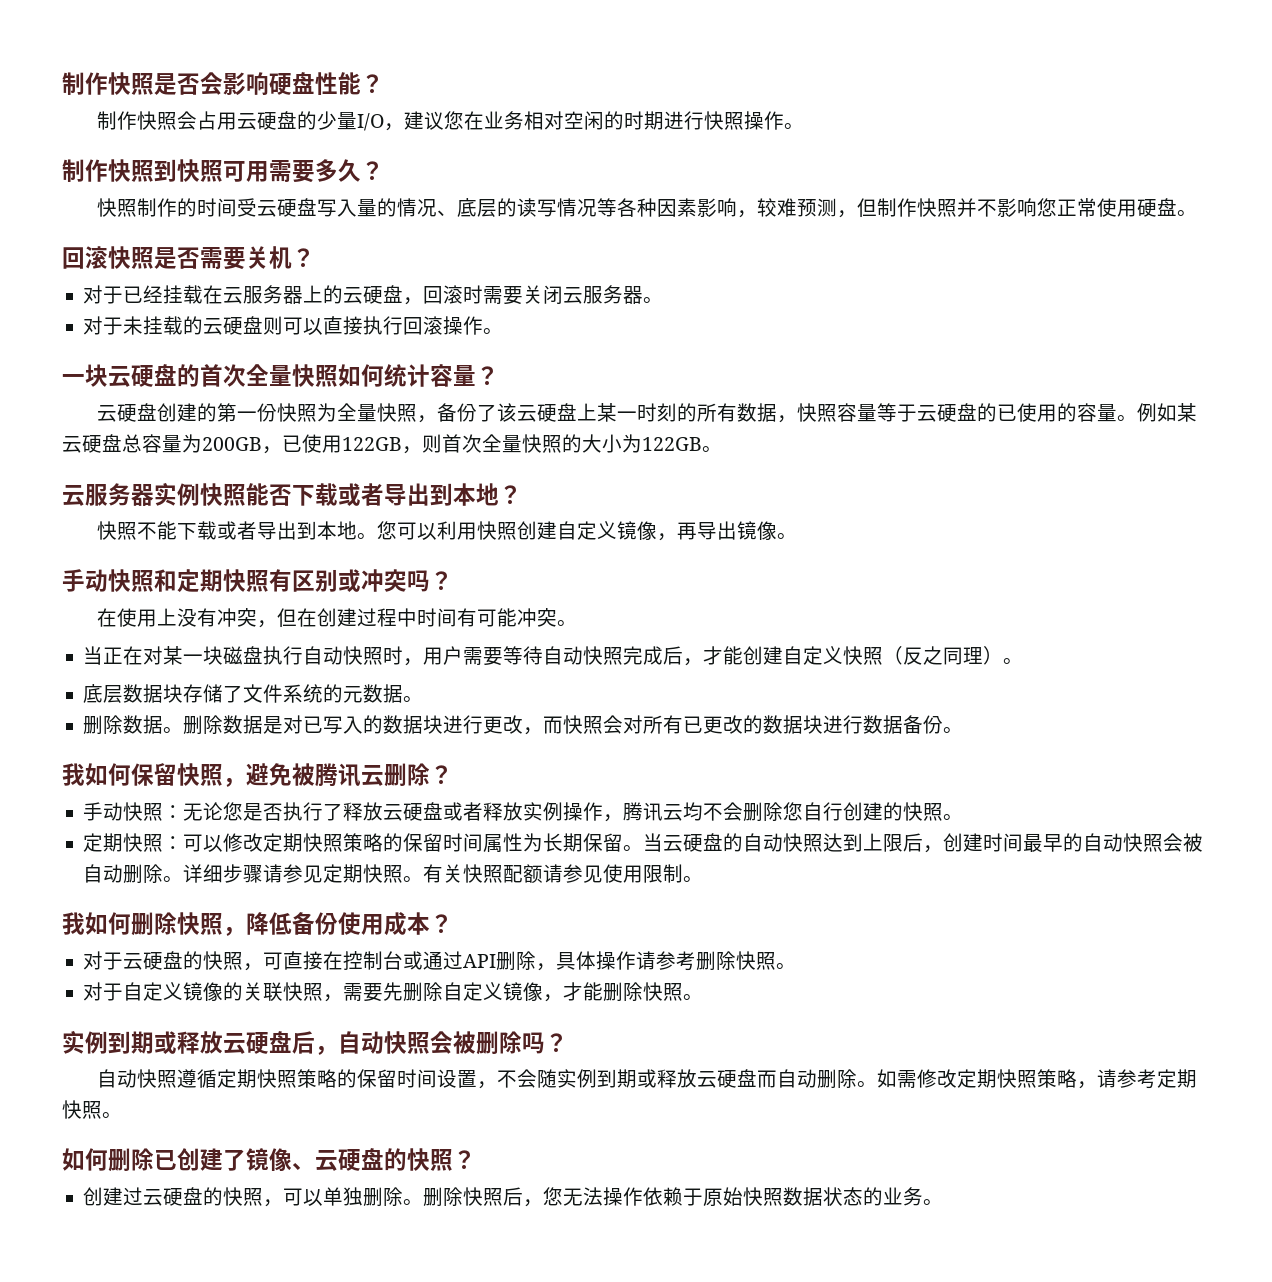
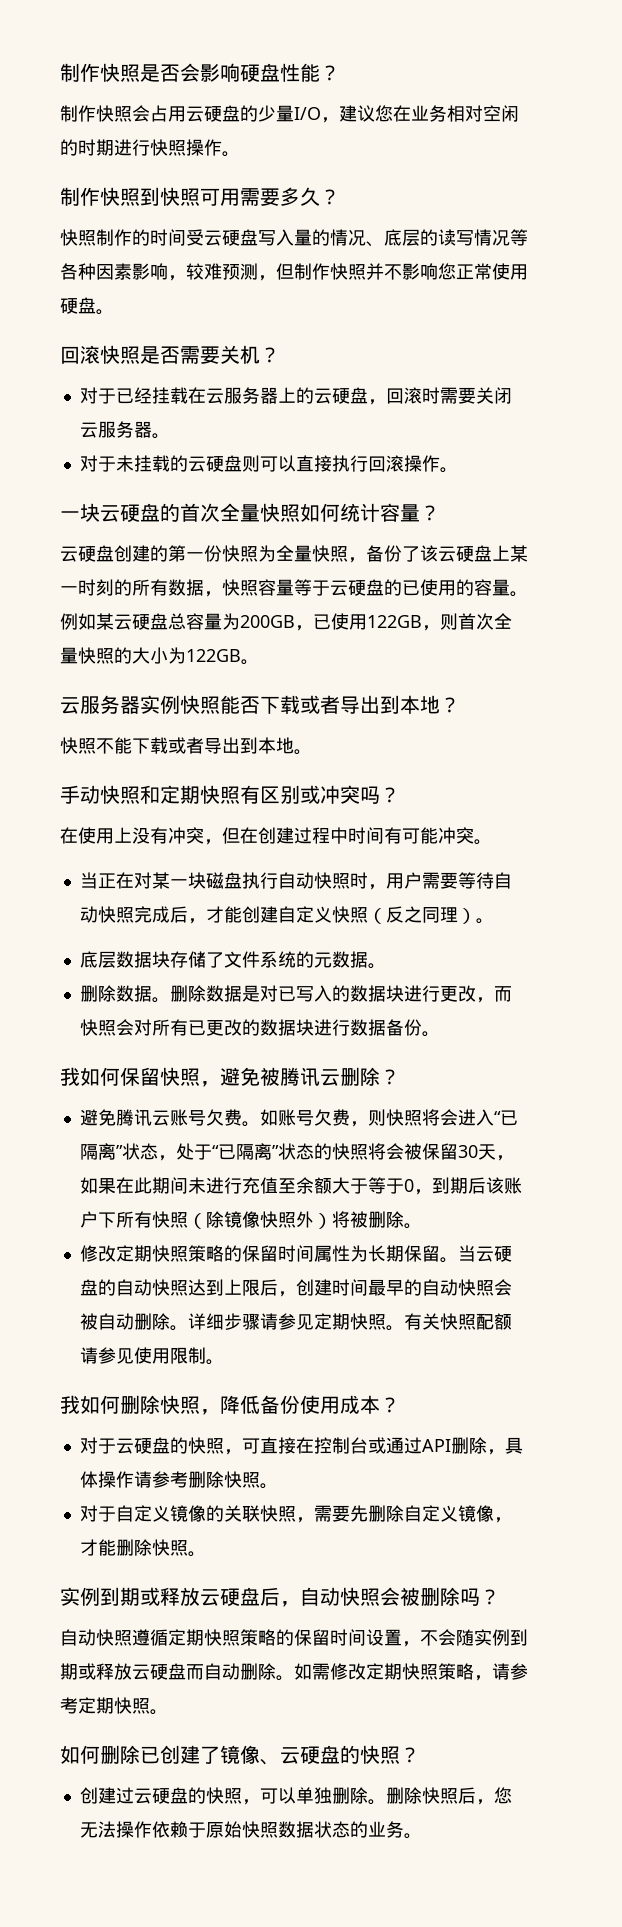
- 您可以利用快照创建自定义镜像，再导出镜像。
- 手动快照：无论您是否执行了释放云硬盘或者释放实例操作，腾讯云均不会删除您自行创建的快照。
- 定期快照：可以修改定期快照策略的保留时间属性为长期保留。
+ 避免腾讯云账号欠费。如账号欠费，则快照将会进入“已隔离”状态，处于“已隔离”状态的快照将会被保留30天，如果在此期间未进行充值至余额大于等于0，到期后该账户下所有快照（除镜像快照外）将被删除。
+ 修改定期快照策略的保留时间属性为长期保留。

